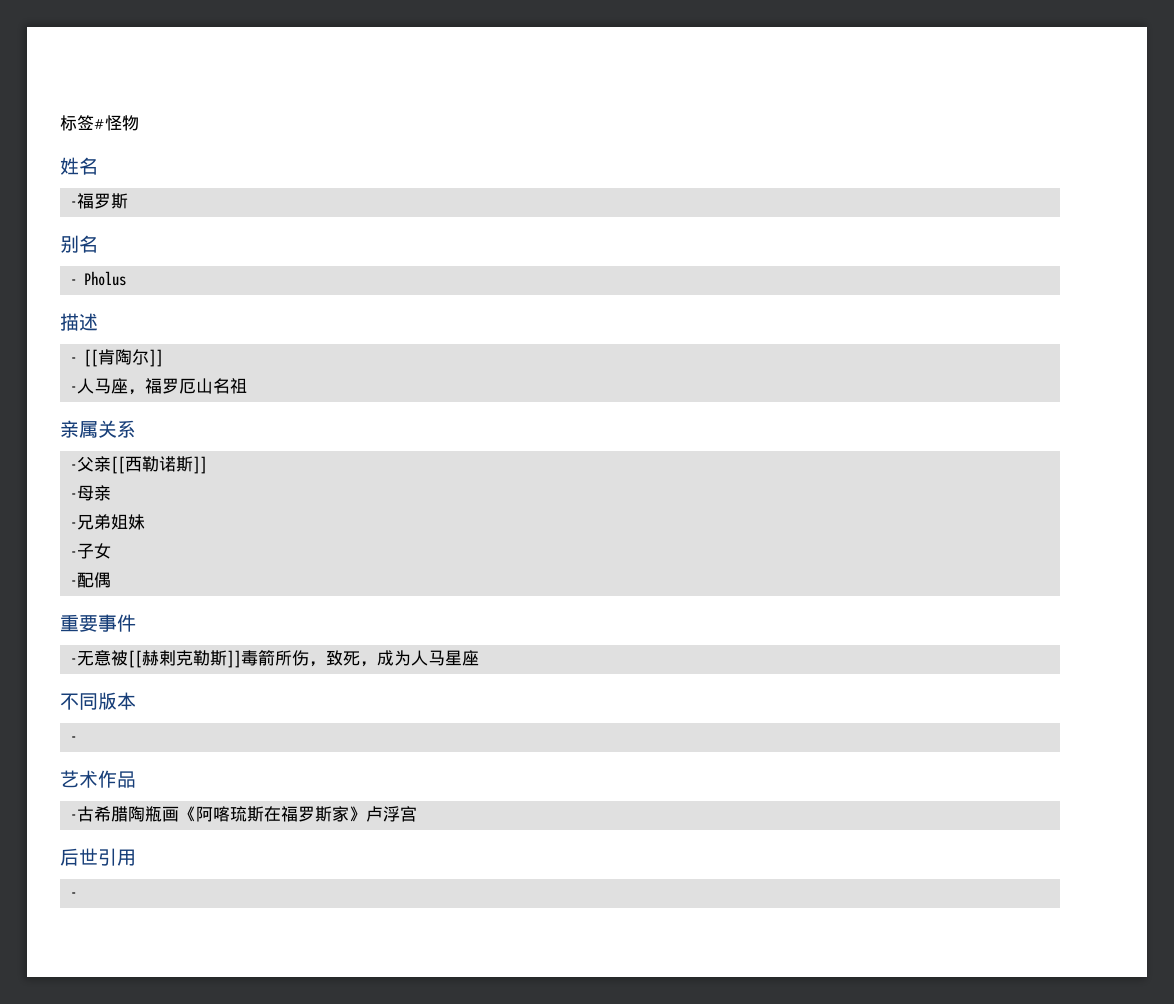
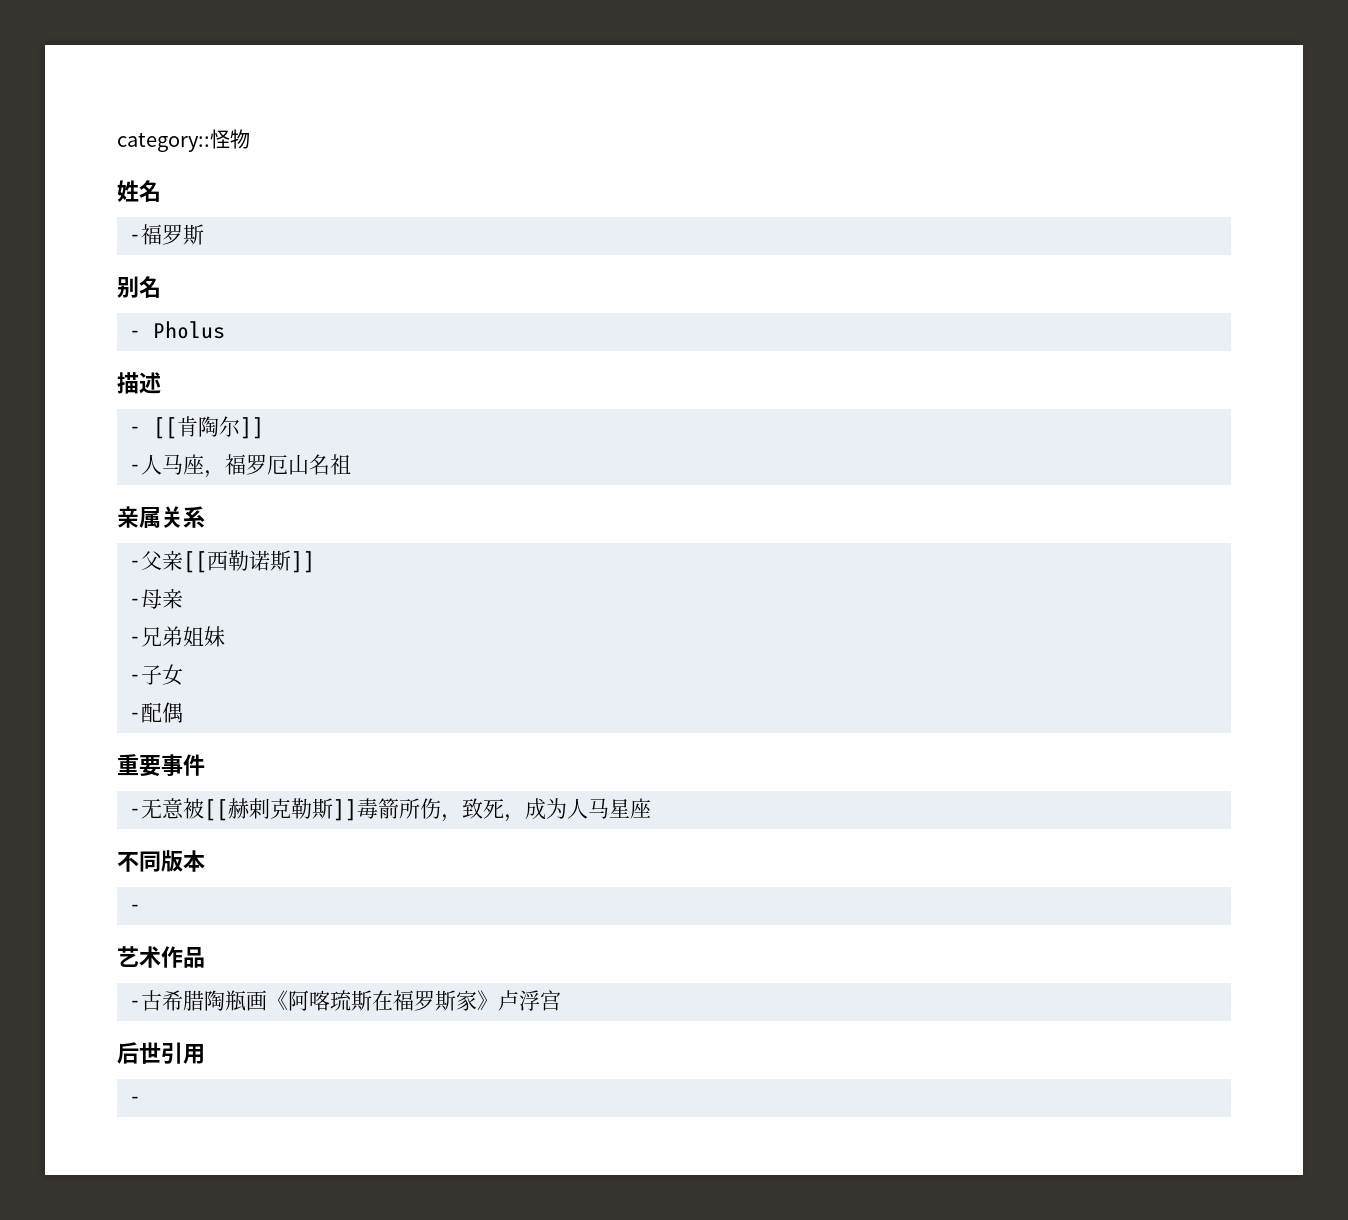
- 标签#怪物
+ category::怪物

